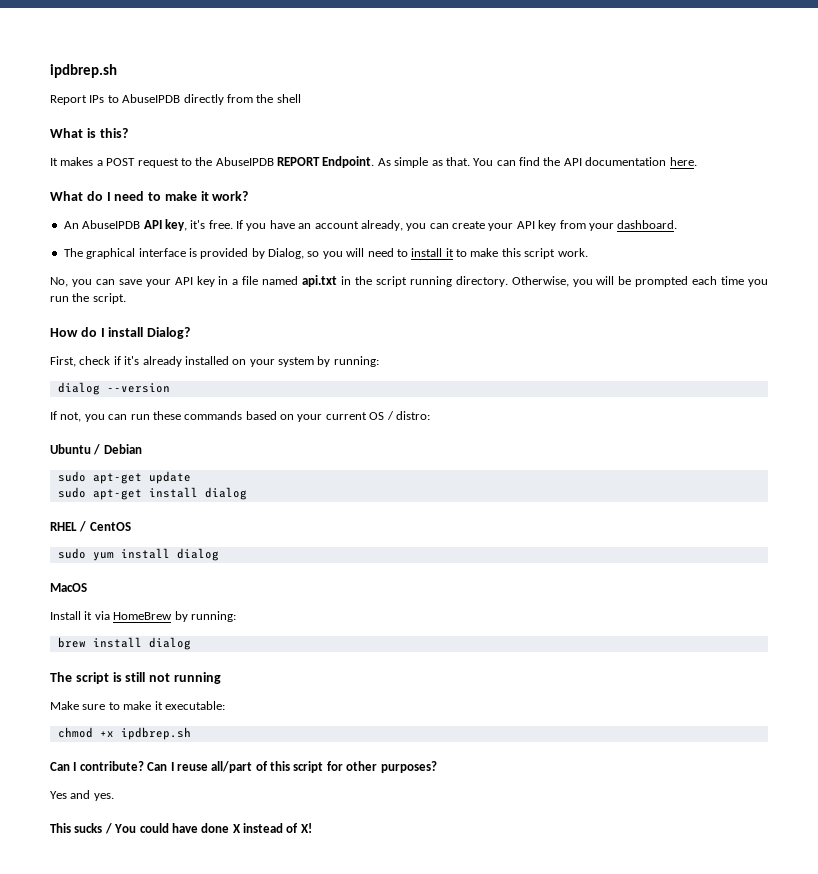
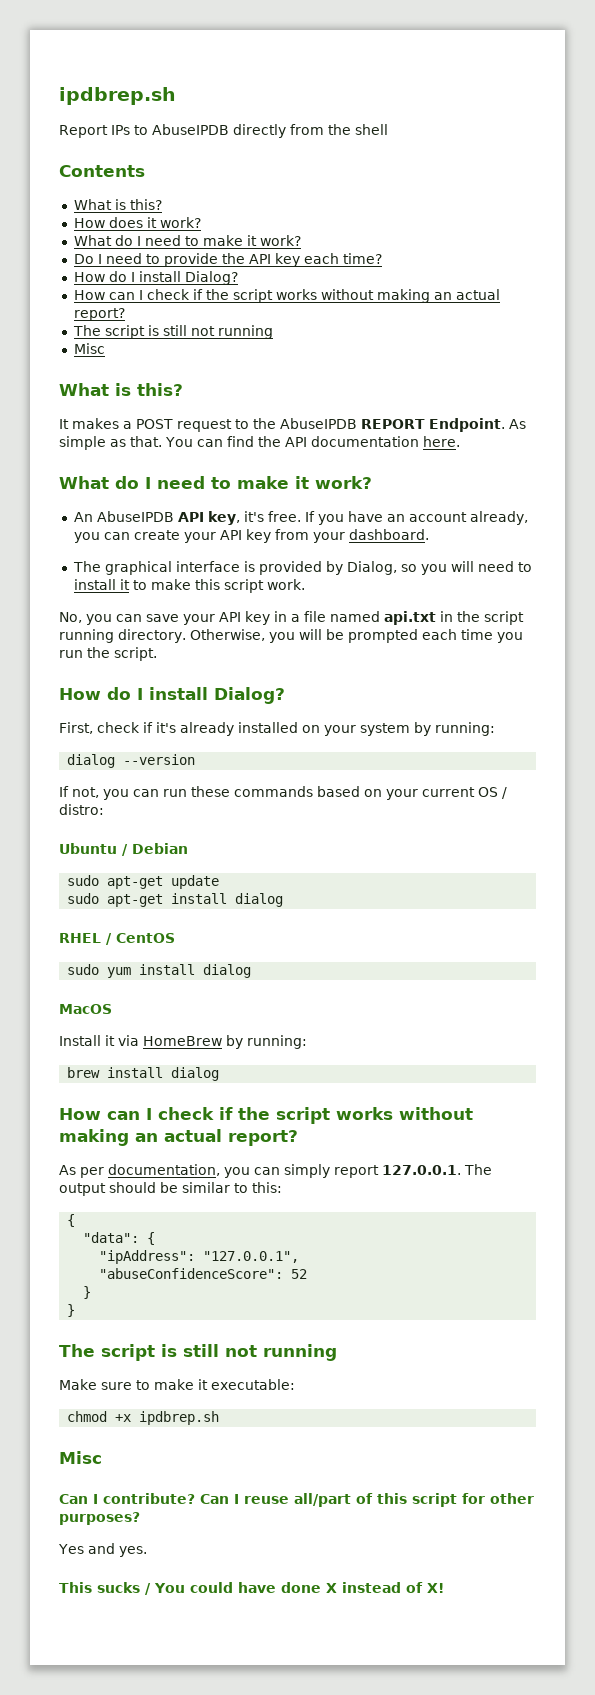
+ Contents
+ What is this?
+ How does it work?
+ What do I need to make it work?
+ Do I need to provide the API key each time?
+ How do I install Dialog?
+ How can I check if the script works without making an actual report?
+ The script is still not running
+ Misc
  brew install dialog
+ How can I check if the script works without making an actual report?
+ As per documentation, you can simply report 127.0.0.1. The output should be similar to this:
+ {
+ "data": {
+ "ipAddress": "127.0.0.1",
+ "abuseConfidenceScore": 52
+ }
+ }
  chmod +x ipdbrep.sh
+ Misc

